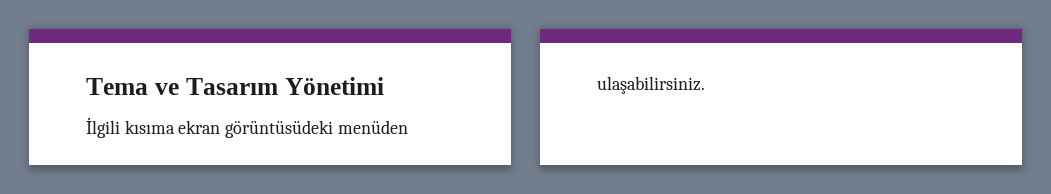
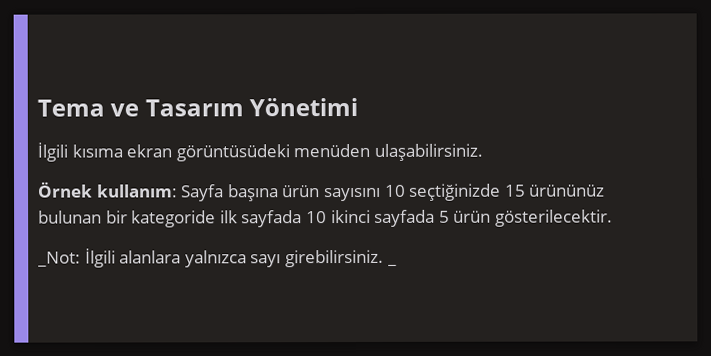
+ Örnek kullanım: Sayfa başına ürün sayısını 10 seçtiğinizde 15 ürününüz bulunan bir kategoride ilk sayfada 10 ikinci sayfada 5 ürün gösterilecektir.
+ _Not: İlgili alanlara yalnızca sayı girebilirsiniz. _

